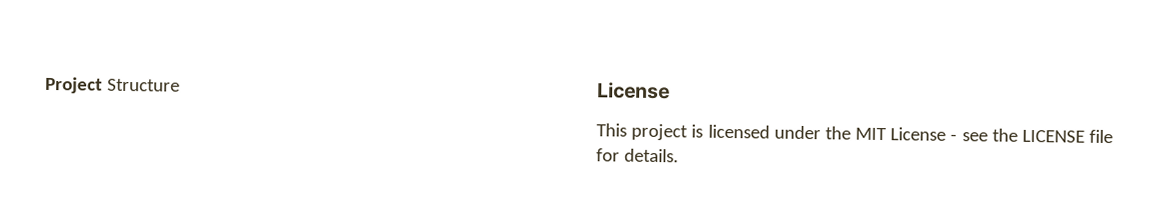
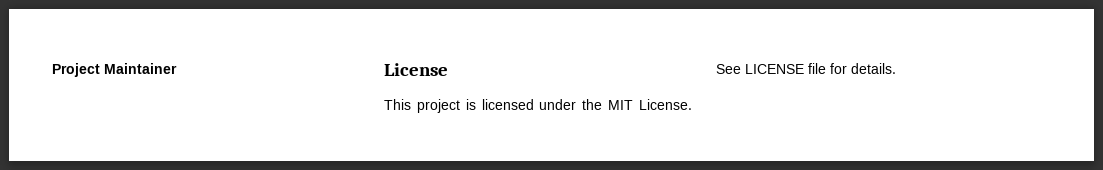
- Project Structure
+ Project Maintainer
- This project is licensed under the MIT License - see the LICENSE file for details.
+ This project is licensed under the MIT License. See LICENSE file for details.

